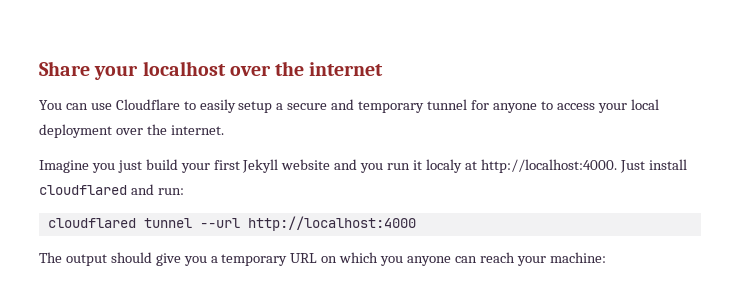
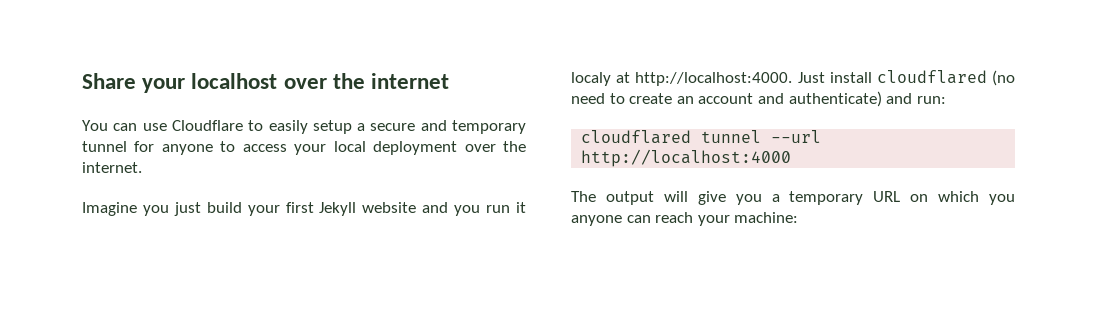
- Just install cloudflared and run:
+ Just install cloudflared (no need to create an account and authenticate) and run:
- The output should give you a temporary URL on which you anyone can reach your machine:
+ The output will give you a temporary URL on which you anyone can reach your machine:

